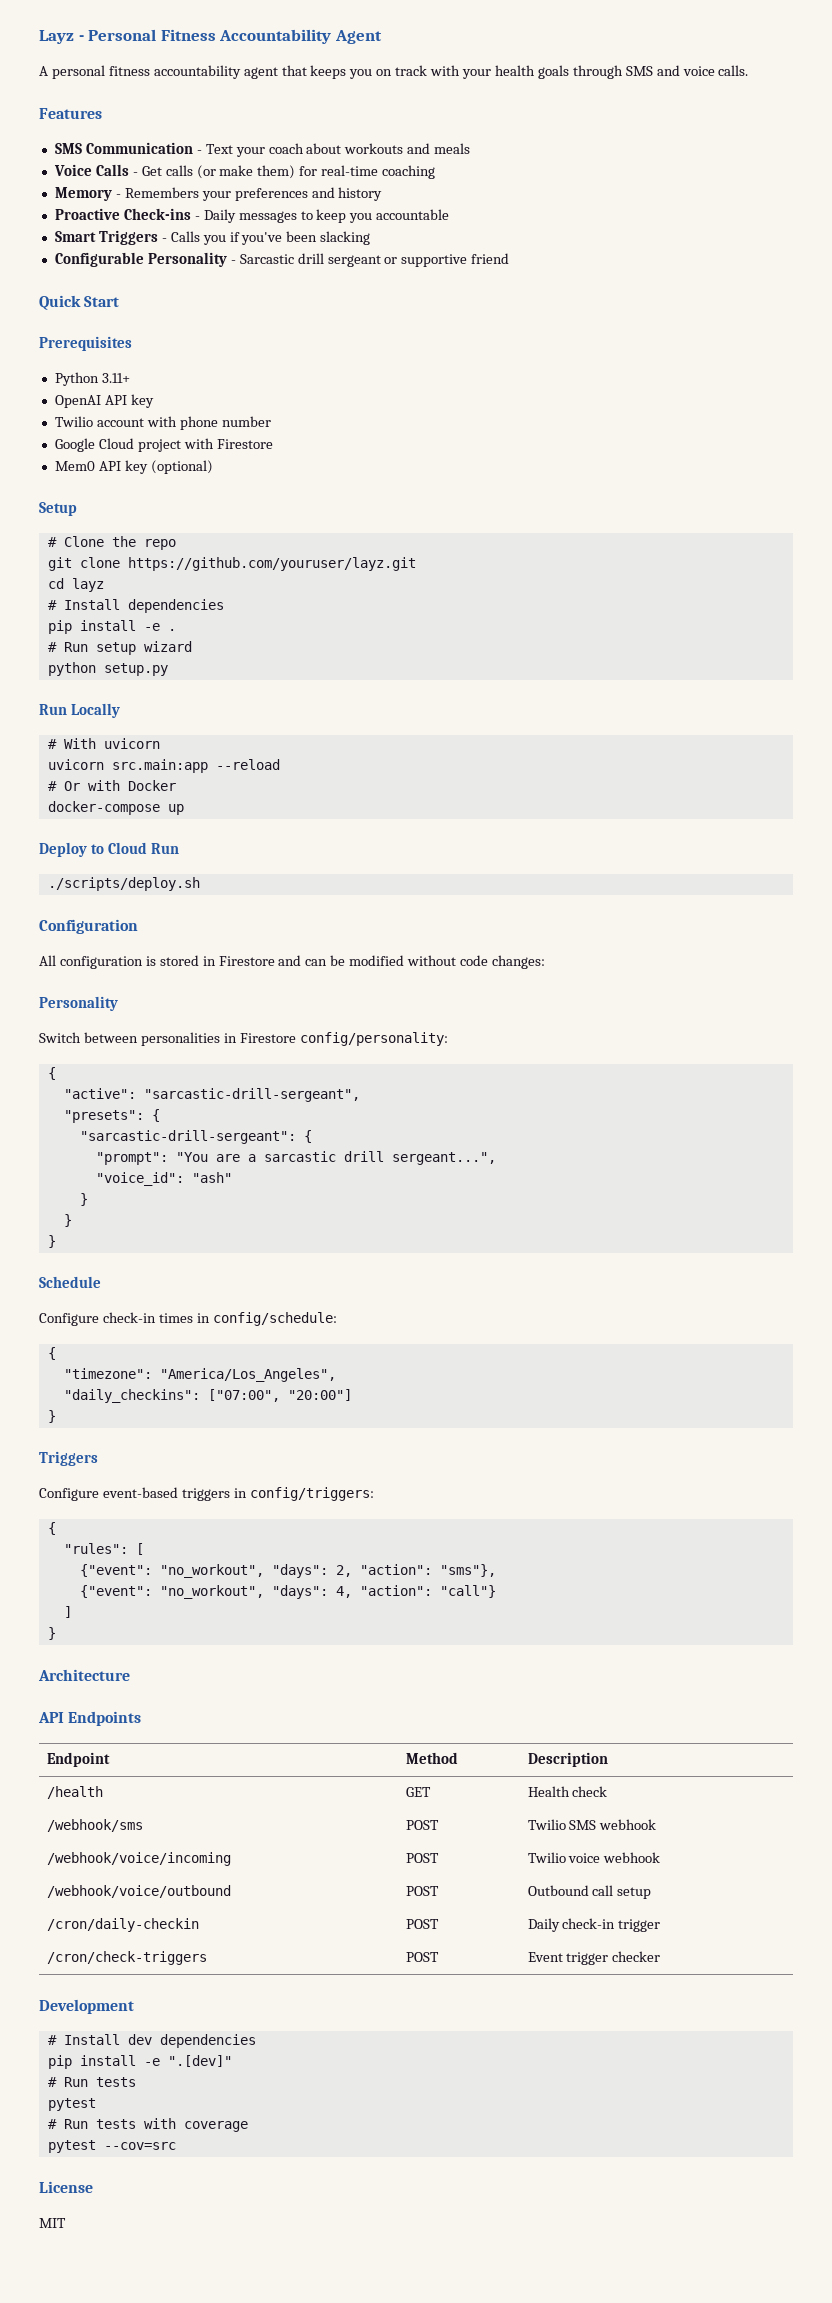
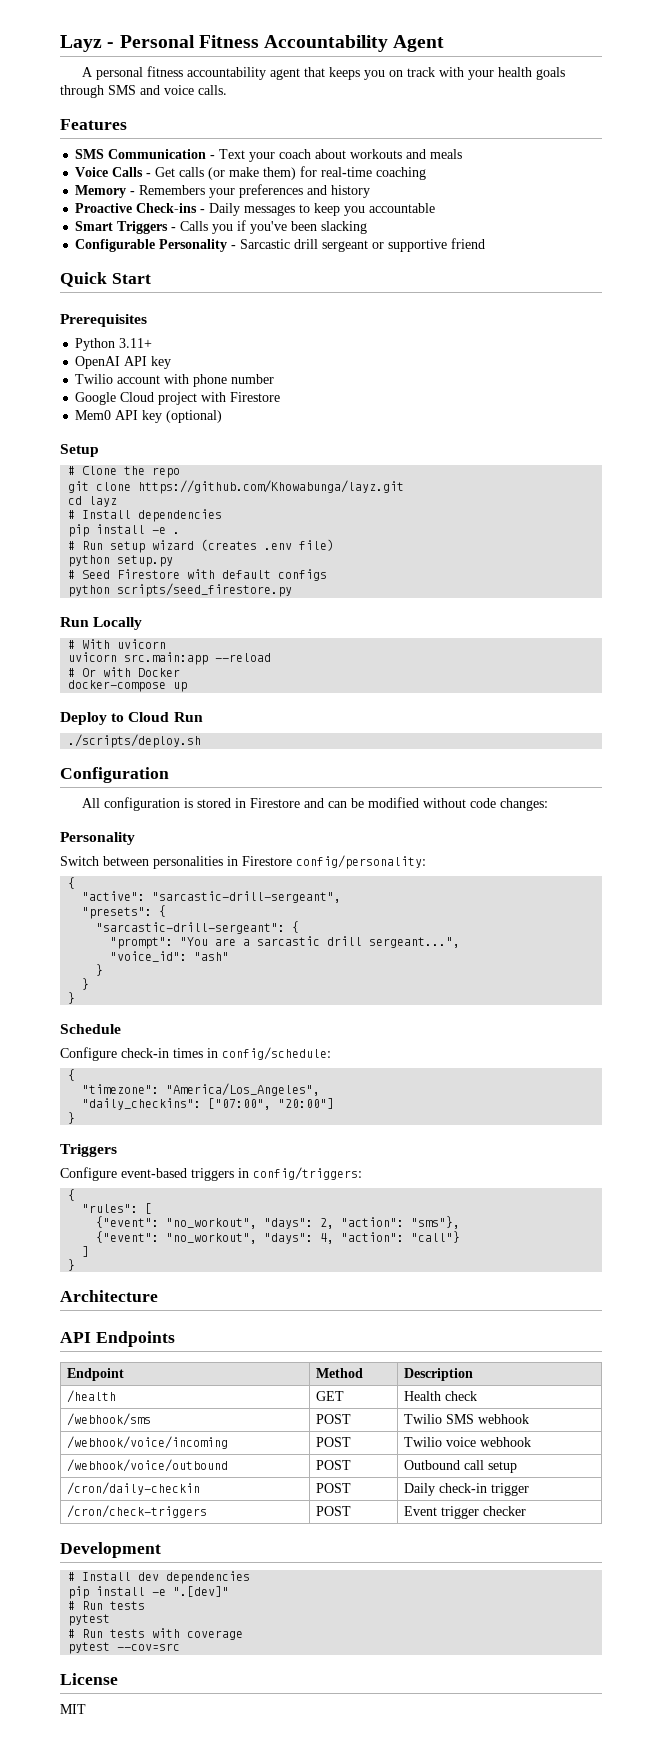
- git clone https://github.com/youruser/layz.git
+ git clone https://github.com/Khowabunga/layz.git
- # Run setup wizard
+ # Run setup wizard (creates .env file)
+ # Seed Firestore with default configs
+ python scripts/seed_firestore.py

